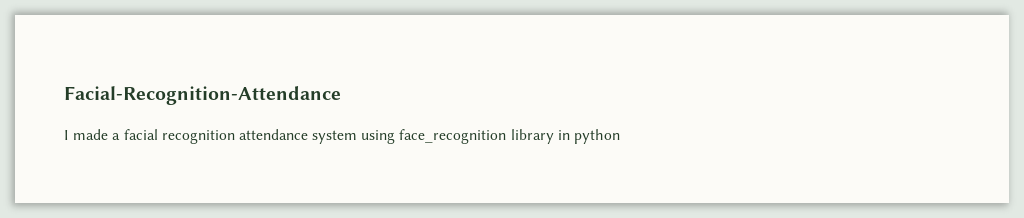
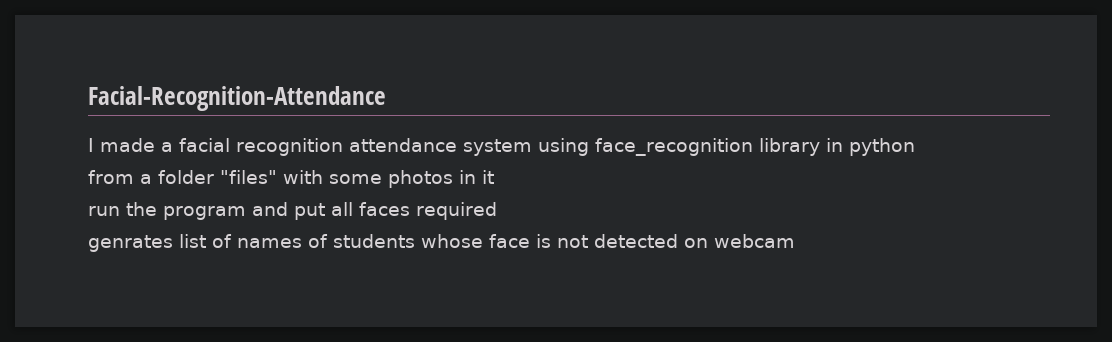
+ from a folder "files" with some photos in it
+ run the program and put all faces required
+ genrates list of names of students whose face is not detected on webcam

